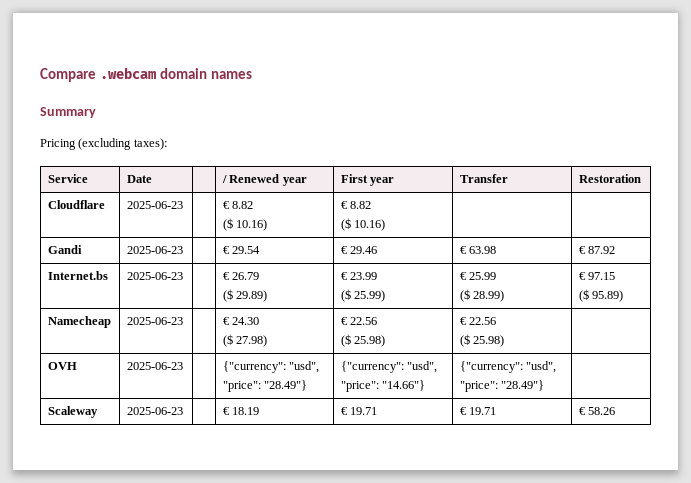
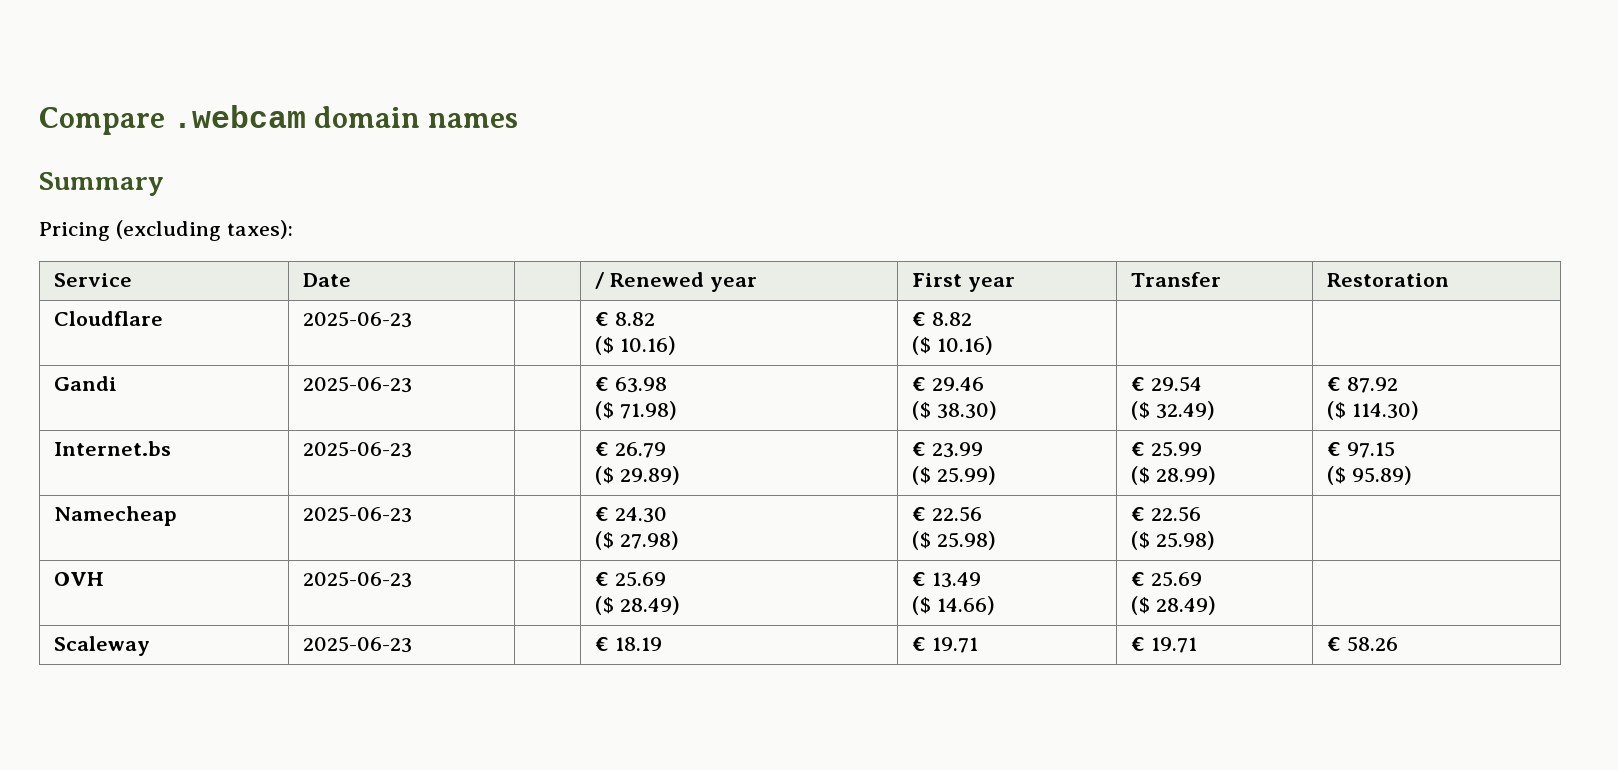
- Gandi | 2025-06-23 | | € 29.54 | € 29.46 | € 63.98 | € 87.92
+ Gandi | 2025-06-23 | | € 63.98
+ ($ 71.98) | € 29.46
+ ($ 38.30) | € 29.54
+ ($ 32.49) | € 87.92
+ ($ 114.30)
- OVH | 2025-06-23 | | {"currency": "usd", "price": "28.49"} | {"currency": "usd", "price": "14.66"} | {"currency": "usd", "price": "28.49"} |
+ OVH | 2025-06-23 | | € 25.69
+ ($ 28.49) | € 13.49
+ ($ 14.66) | € 25.69
+ ($ 28.49) |

